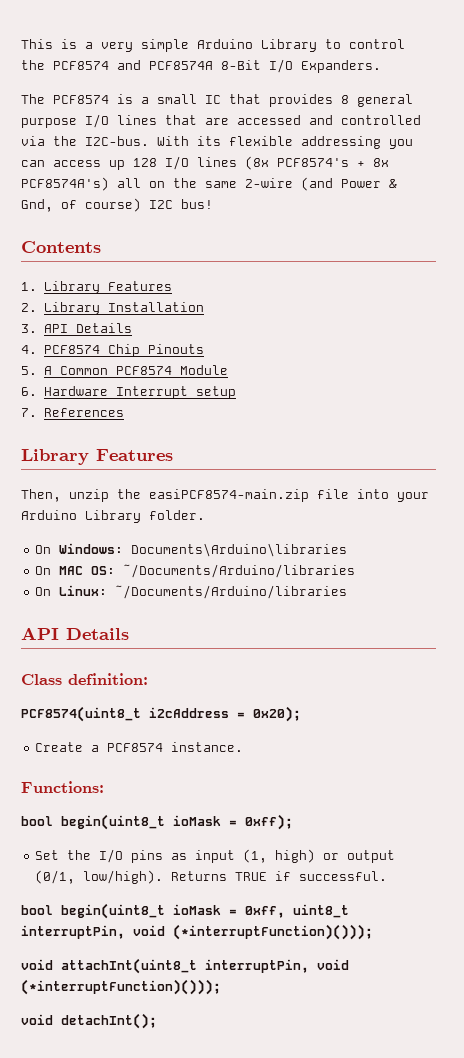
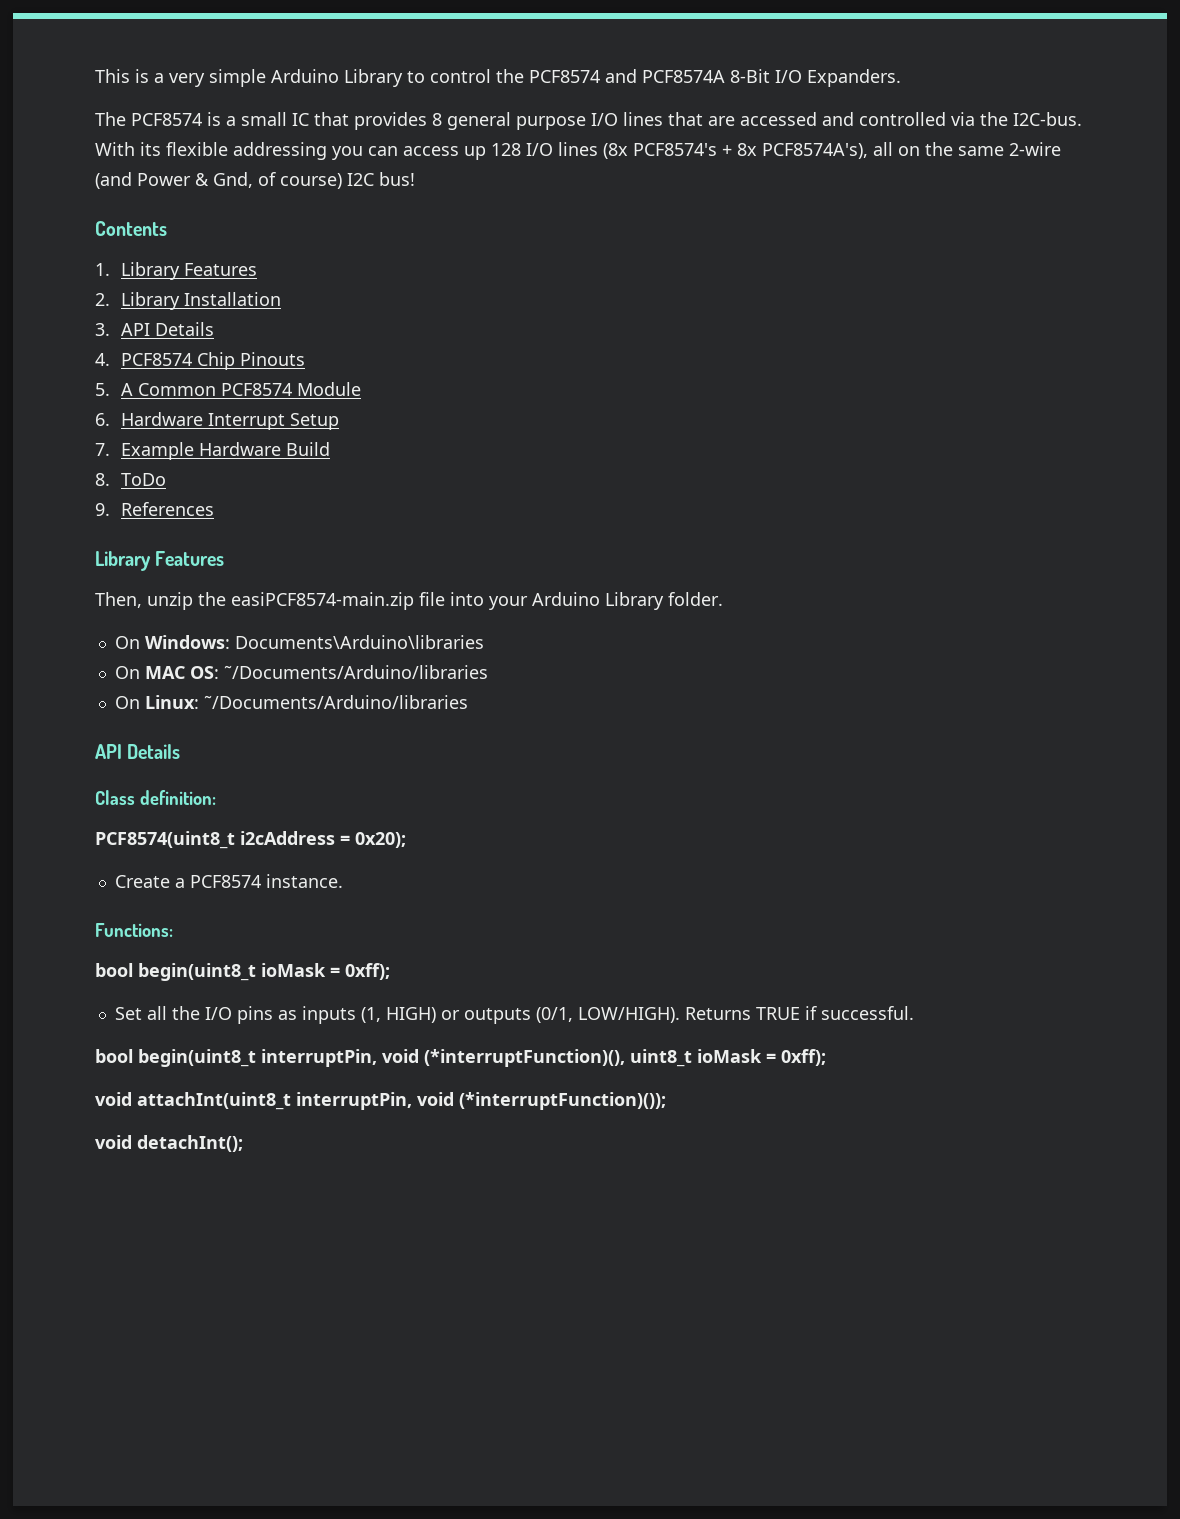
- With its flexible addressing you can access up 128 I/O lines (8x PCF8574's + 8x PCF8574A's) all on the same 2-wire (and Power & Gnd, of course) I2C bus!
+ With its flexible addressing you can access up 128 I/O lines (8x PCF8574's + 8x PCF8574A's), all on the same 2-wire (and Power & Gnd, of course) I2C bus!
- 6. Hardware Interrupt setup
- 7. References
+ 6. Hardware Interrupt Setup
+ 7. Example Hardware Build
+ 8. ToDo
+ 9. References
- Set the I/O pins as input (1, high) or output (0/1, low/high).
+ Set all the I/O pins as inputs (1, HIGH) or outputs (0/1, LOW/HIGH).
- bool begin(uint8_t ioMask = 0xff, uint8_t interruptPin, void (*interruptFunction)()));
+ bool begin(uint8_t interruptPin, void (*interruptFunction)(), uint8_t ioMask = 0xff);
- void attachInt(uint8_t interruptPin, void (*interruptFunction)()));
+ void attachInt(uint8_t interruptPin, void (*interruptFunction)());

